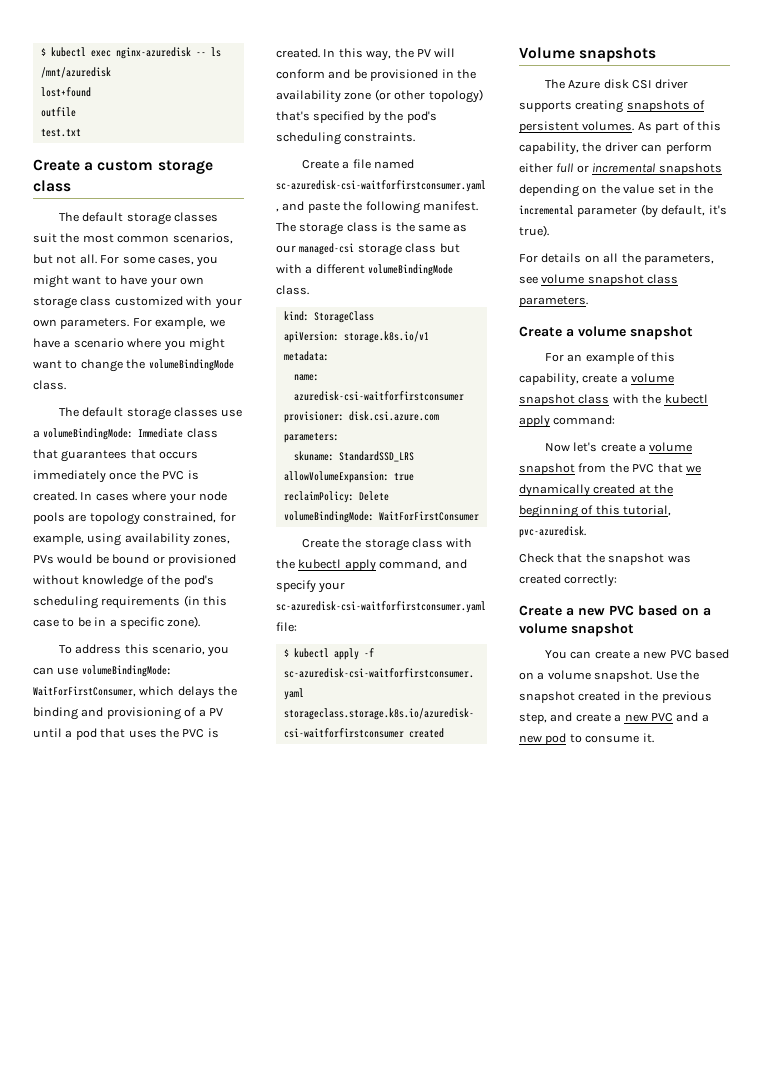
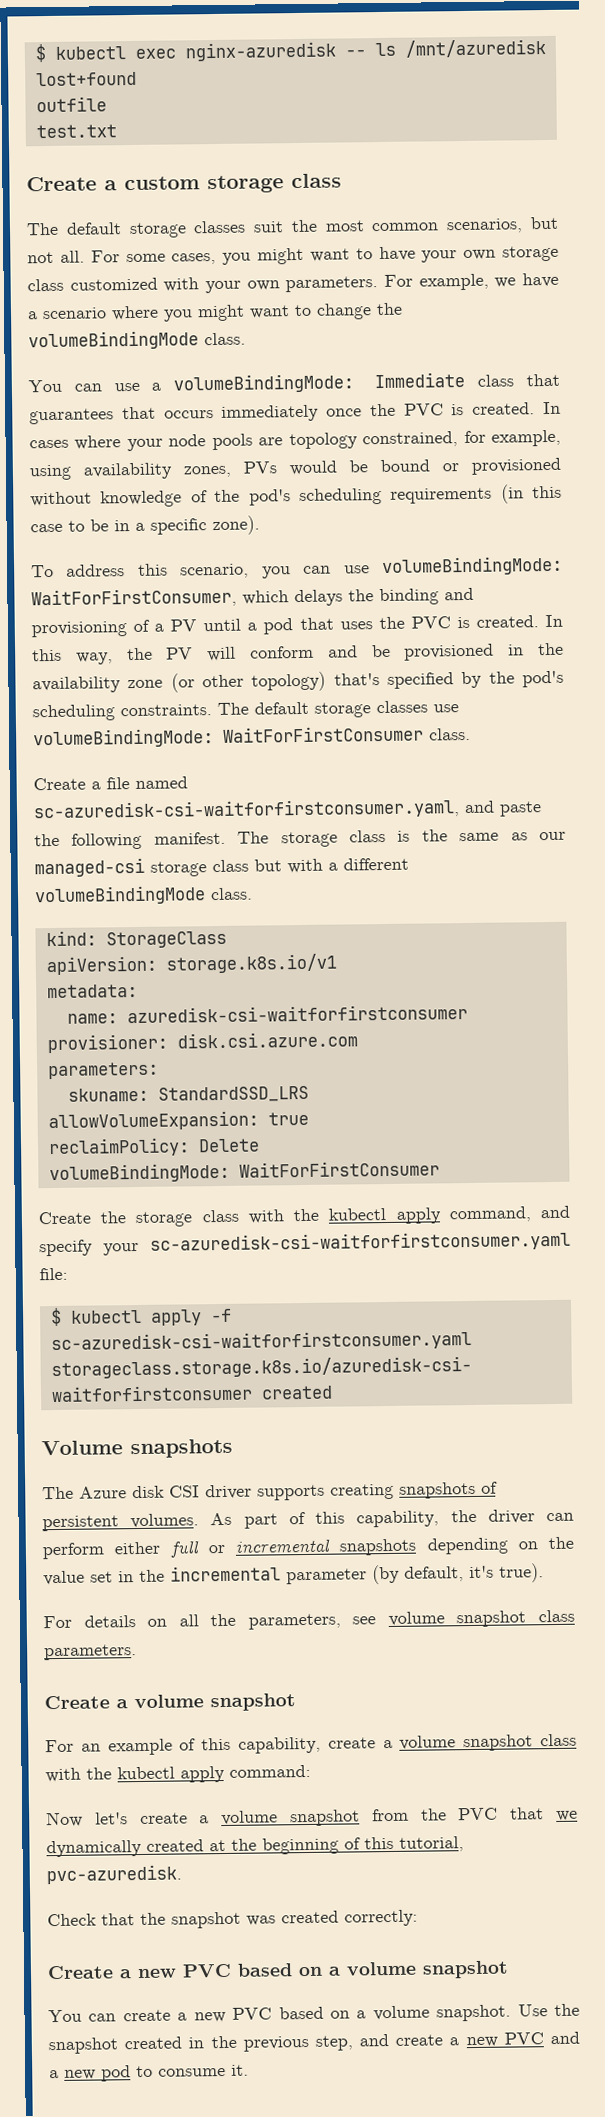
- The default storage classes use a volumeBindingMode: Immediate class that guarantees that occurs immediately once the PVC is created.
+ You can use a volumeBindingMode: Immediate class that guarantees that occurs immediately once the PVC is created.
+ The default storage classes use volumeBindingMode: WaitForFirstConsumer class.

